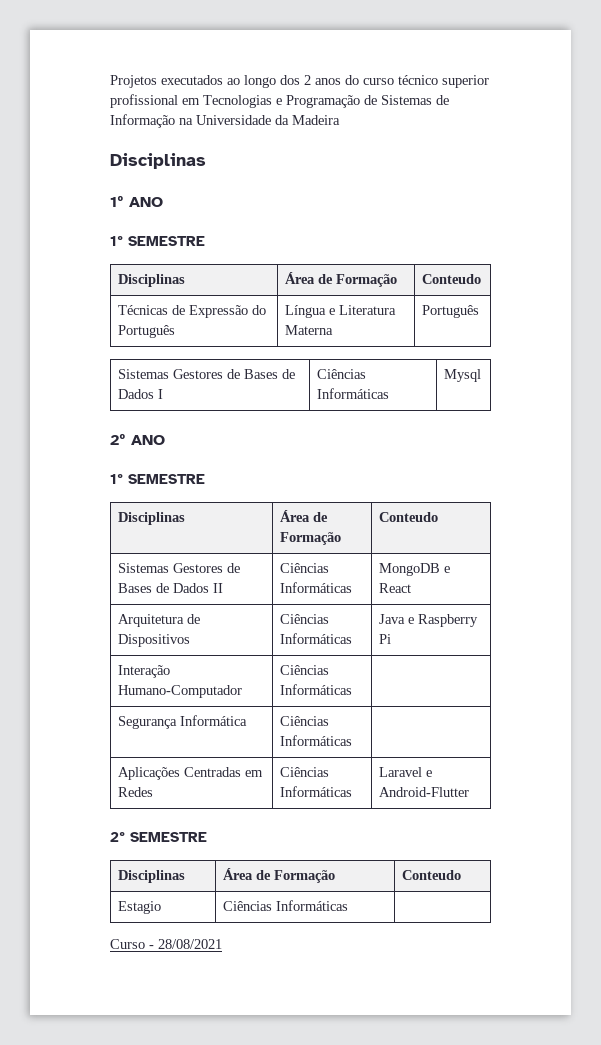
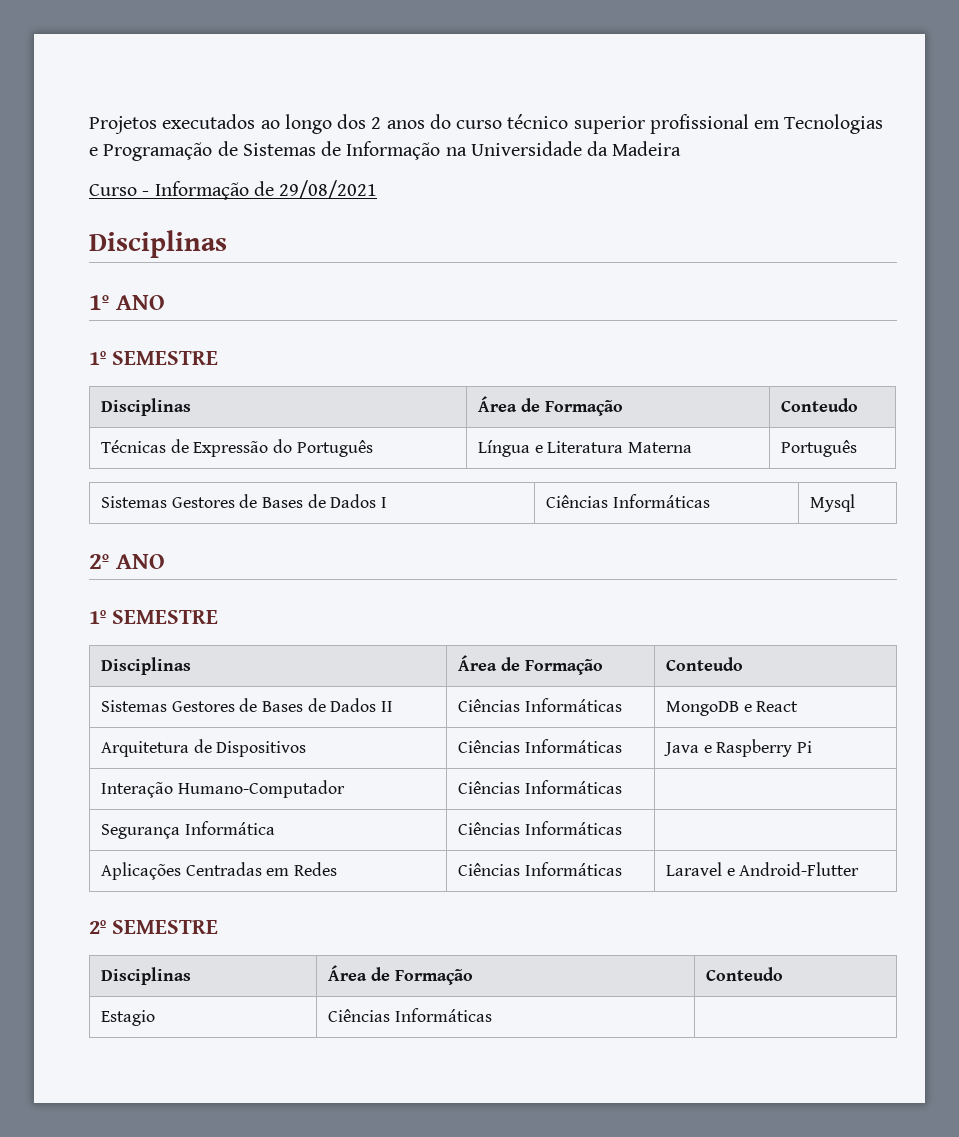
+ Curso - Informação de 29/08/2021
- Curso - 28/08/2021

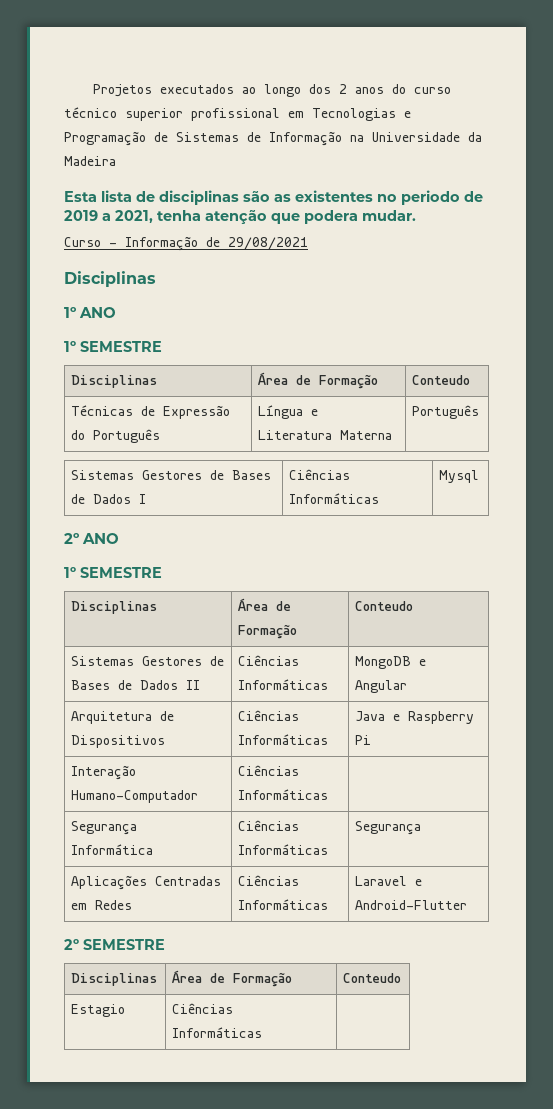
+ Esta lista de disciplinas são as existentes no periodo de 2019 a 2021, tenha atenção que podera mudar.
- Sistemas Gestores de Bases de Dados II | Ciências Informáticas | MongoDB e React
+ Sistemas Gestores de Bases de Dados II | Ciências Informáticas | MongoDB e Angular
- Segurança Informática | Ciências Informáticas |
+ Segurança Informática | Ciências Informáticas | Segurança

